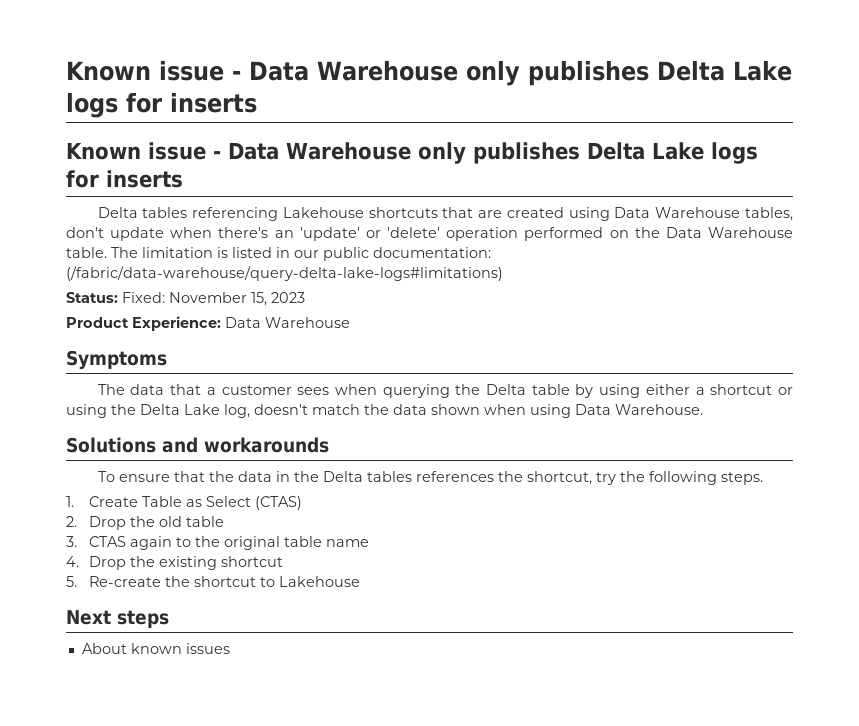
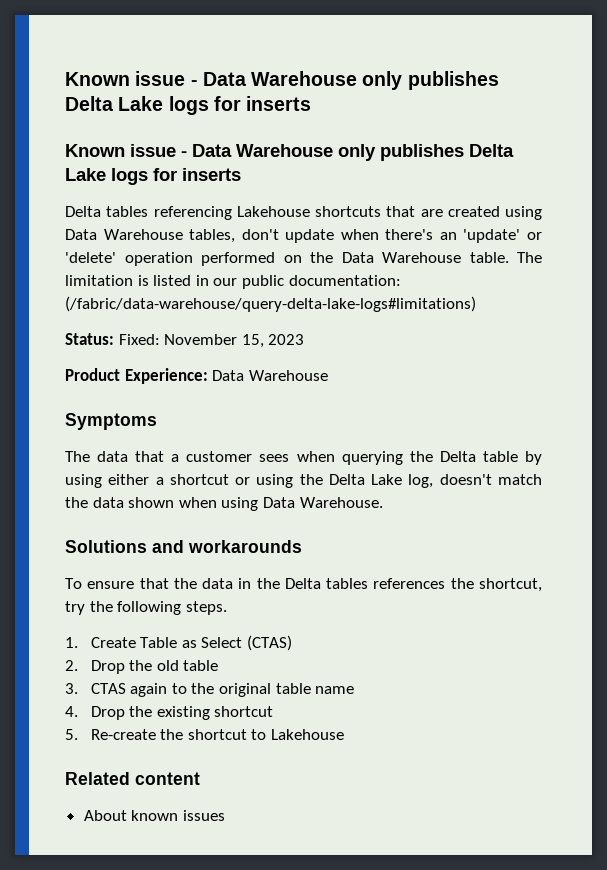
- Next steps
+ Related content

